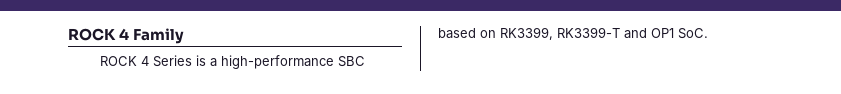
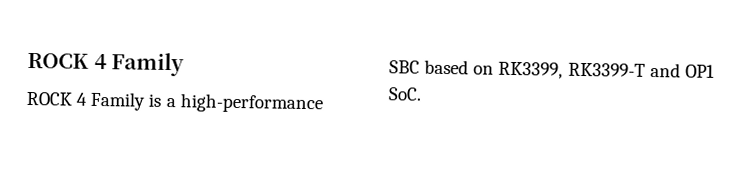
- ROCK 4 Series is a high-performance SBC based on RK3399, RK3399-T and OP1 SoC.
+ ROCK 4 Family is a high-performance SBC based on RK3399, RK3399-T and OP1 SoC.

